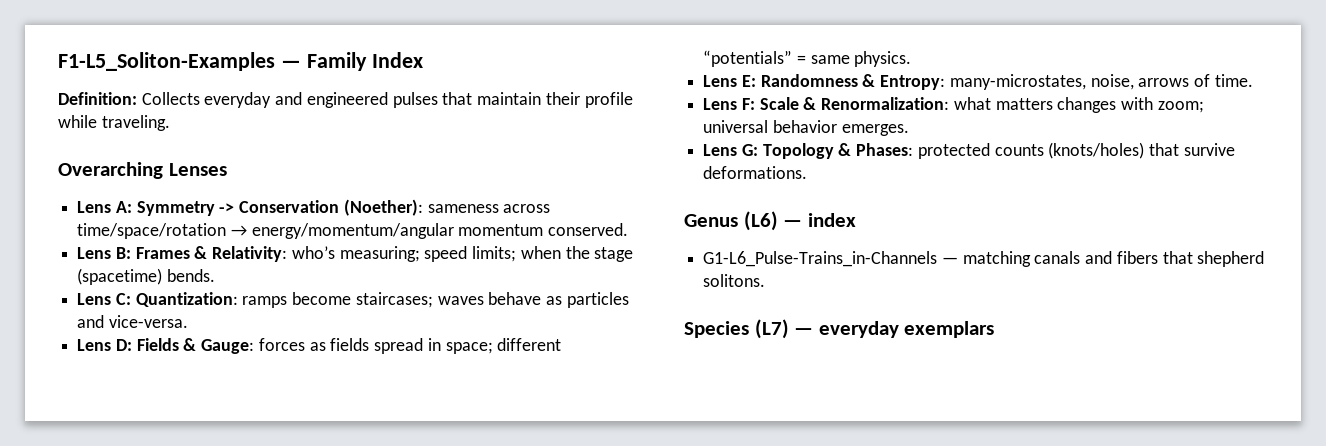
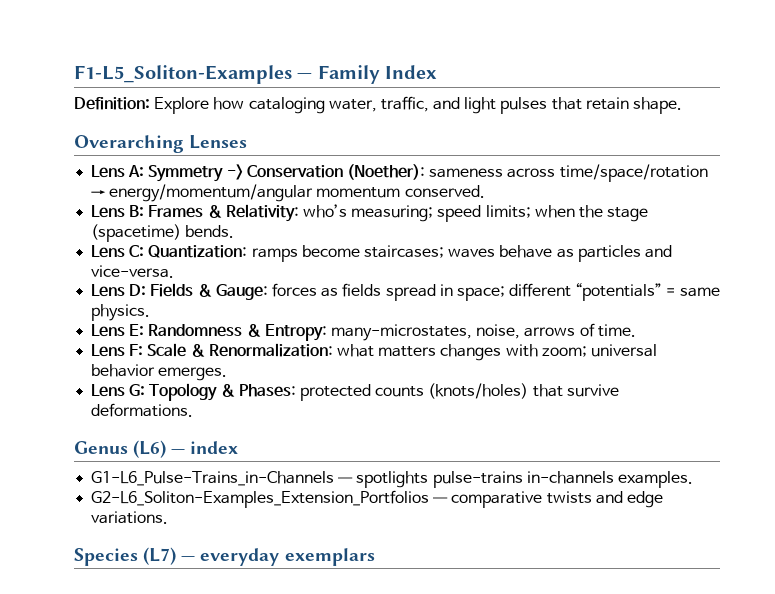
- Definition: Collects everyday and engineered pulses that maintain their profile while traveling.
+ Definition: Explore how cataloging water, traffic, and light pulses that retain shape.
- G1-L6_Pulse-Trains_in-Channels — matching canals and fibers that shepherd solitons.
+ G1-L6_Pulse-Trains_in-Channels — spotlights pulse-trains in-channels examples.
+ G2-L6_Soliton-Examples_Extension_Portfolios — comparative twists and edge variations.

